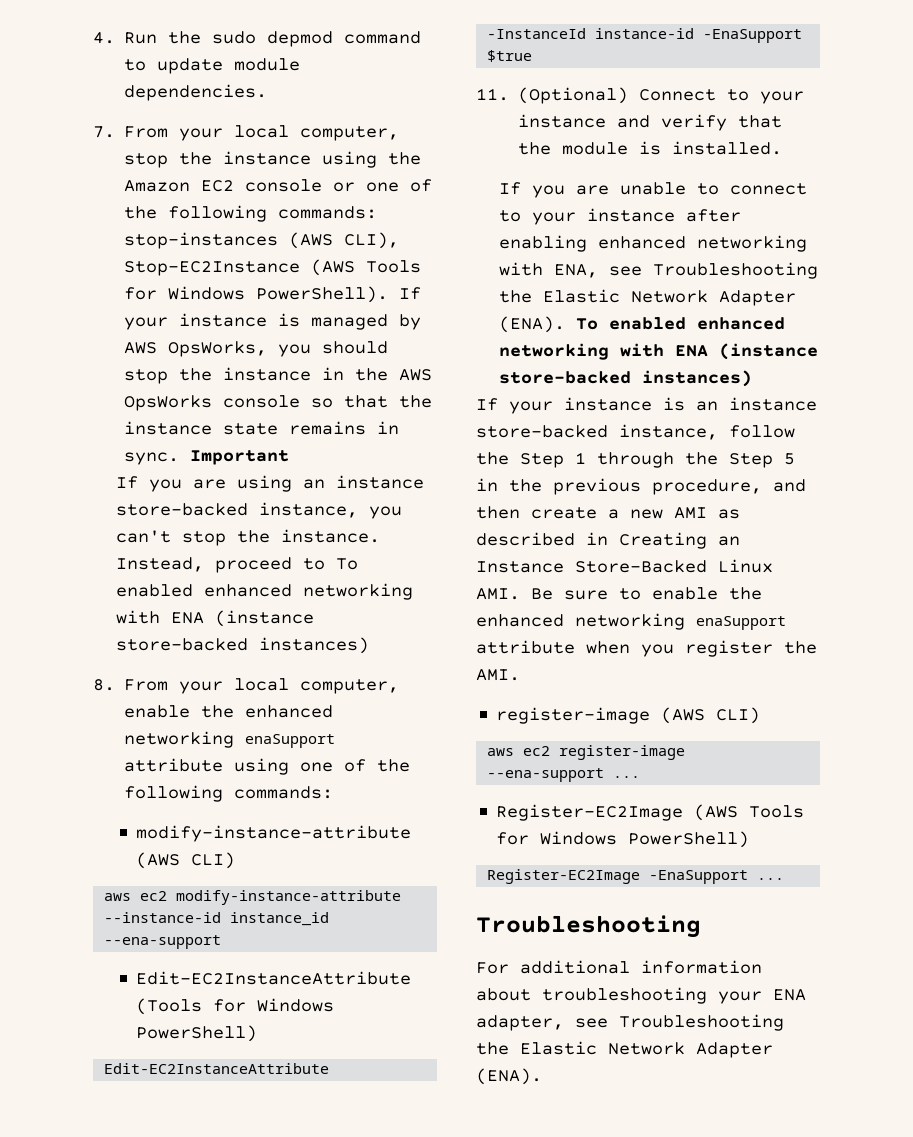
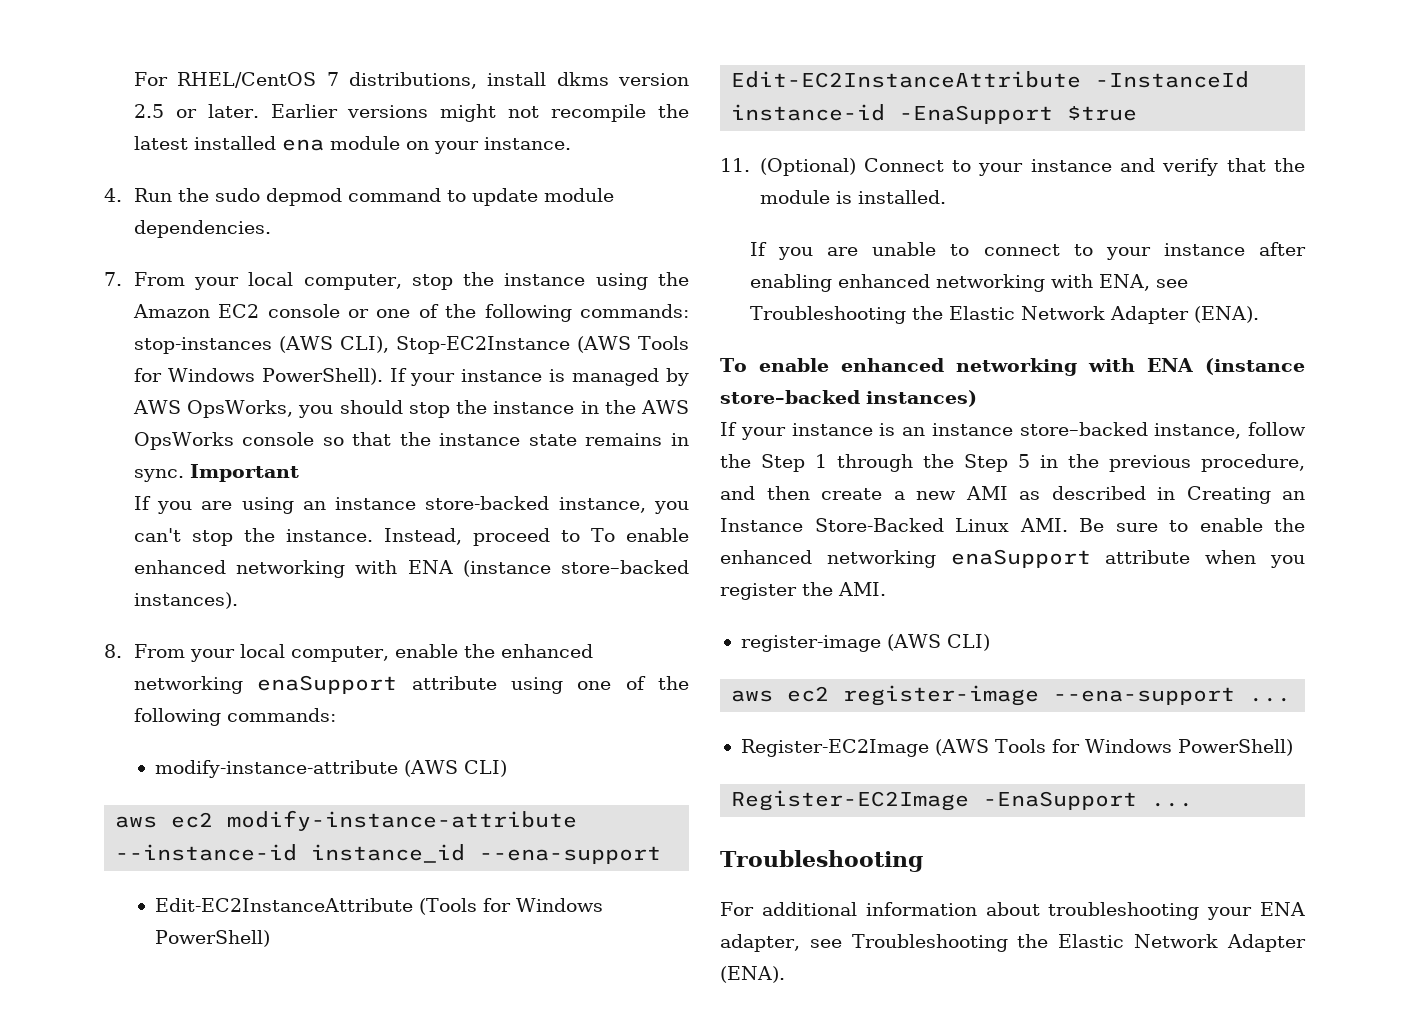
+ For RHEL/CentOS 7 distributions, install dkms version 2.5 or later. Earlier versions might not recompile the latest installed ena module on your instance.
- Instead, proceed to To enabled enhanced networking with ENA (instance store–backed instances)
+ Instead, proceed to To enable enhanced networking with ENA (instance store–backed instances).
- If you are unable to connect to your instance after enabling enhanced networking with ENA, see Troubleshooting the Elastic Network Adapter (ENA). To enabled enhanced networking with ENA (instance store–backed instances)
+ If you are unable to connect to your instance after enabling enhanced networking with ENA, see Troubleshooting the Elastic Network Adapter (ENA).
+ To enable enhanced networking with ENA (instance store–backed instances)

